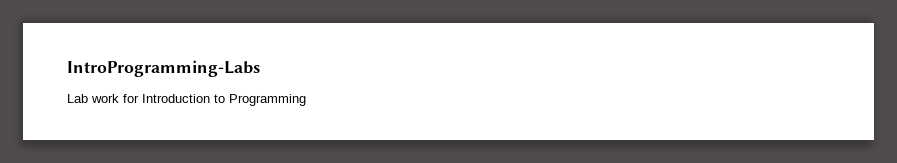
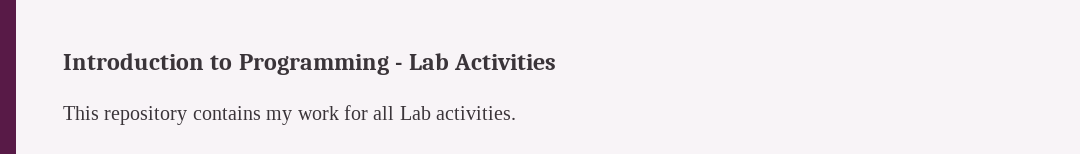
- IntroProgramming-Labs
- Lab work for Introduction to Programming
+ Introduction to Programming - Lab Activities
+ This repository contains my work for all Lab activities.

